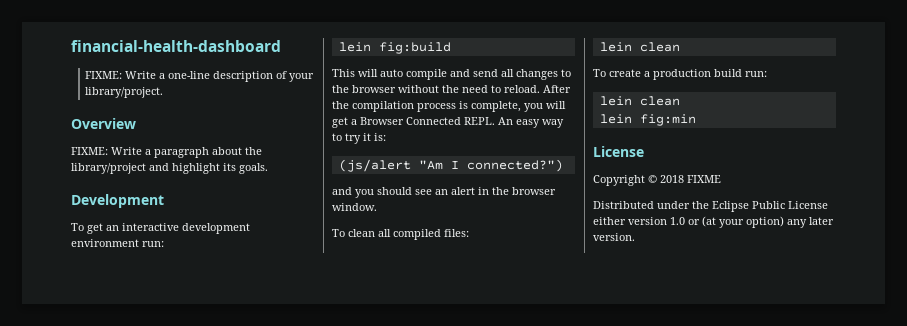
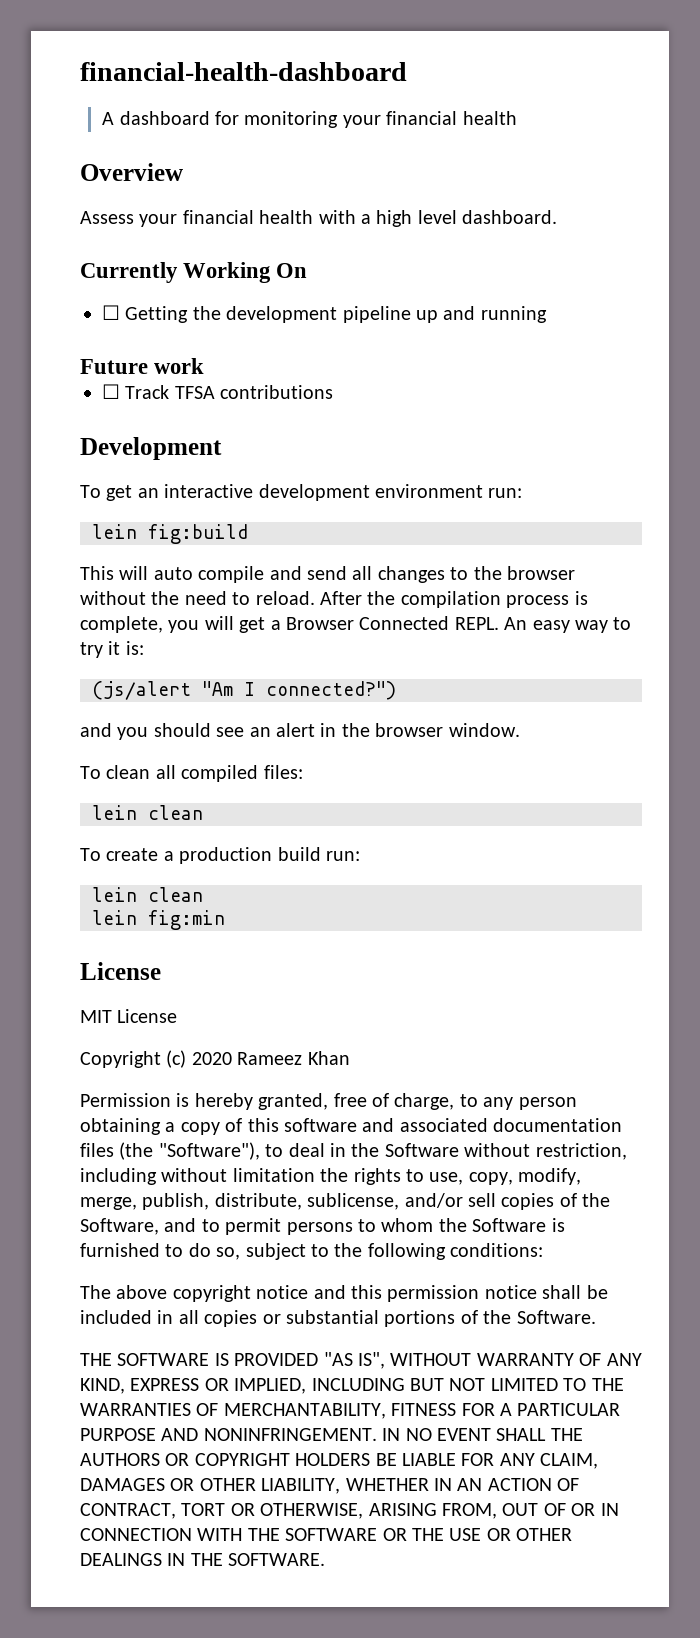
- FIXME: Write a one-line description of your library/project.
+ A dashboard for monitoring your financial health
  Overview
- FIXME: Write a paragraph about the library/project and highlight its goals.
+ Assess your financial health with a high level dashboard.
+ Currently Working On
+ ☐ Getting the development pipeline up and running
+ Future work
+ ☐ Track TFSA contributions
+ MIT License
- Copyright © 2018 FIXME
- Distributed under the Eclipse Public License either version 1.0 or (at your option) any later version.
+ Copyright (c) 2020 Rameez Khan
+ Permission is hereby granted, free of charge, to any person obtaining a copy of this software and associated documentation files (the "Software"), to deal in the Software without restriction, including without limitation the rights to use, copy, modify, merge, publish, distribute, sublicense, and/or sell copies of the Software, and to permit persons to whom the Software is furnished to do so, subject to the following conditions:
+ The above copyright notice and this permission notice shall be included in all copies or substantial portions of the Software.
+ THE SOFTWARE IS PROVIDED "AS IS", WITHOUT WARRANTY OF ANY KIND, EXPRESS OR IMPLIED, INCLUDING BUT NOT LIMITED TO THE WARRANTIES OF MERCHANTABILITY, FITNESS FOR A PARTICULAR PURPOSE AND NONINFRINGEMENT. IN NO EVENT SHALL THE AUTHORS OR COPYRIGHT HOLDERS BE LIABLE FOR ANY CLAIM, DAMAGES OR OTHER LIABILITY, WHETHER IN AN ACTION OF CONTRACT, TORT OR OTHERWISE, ARISING FROM, OUT OF OR IN CONNECTION WITH THE SOFTWARE OR THE USE OR OTHER DEALINGS IN THE SOFTWARE.

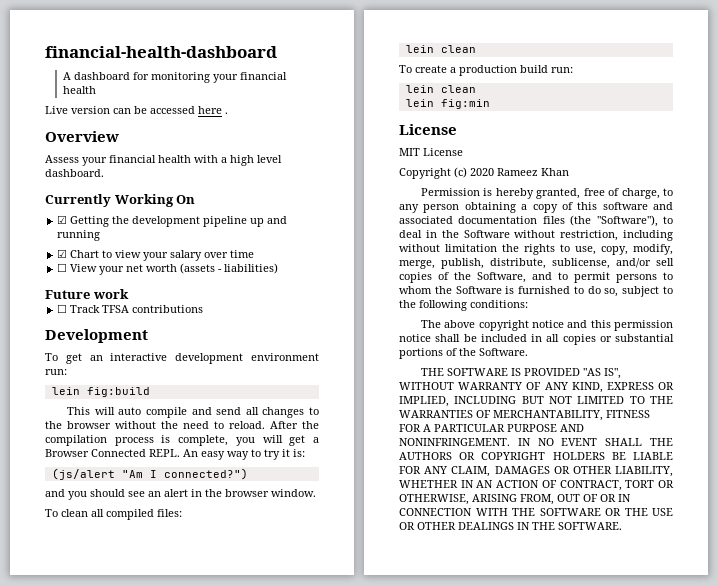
+ Live version can be accessed here .
- ☐ Getting the development pipeline up and running
+ ☑ Getting the development pipeline up and running
+ ☑ Chart to view your salary over time
+ ☐ View your net worth (assets - liabilities)

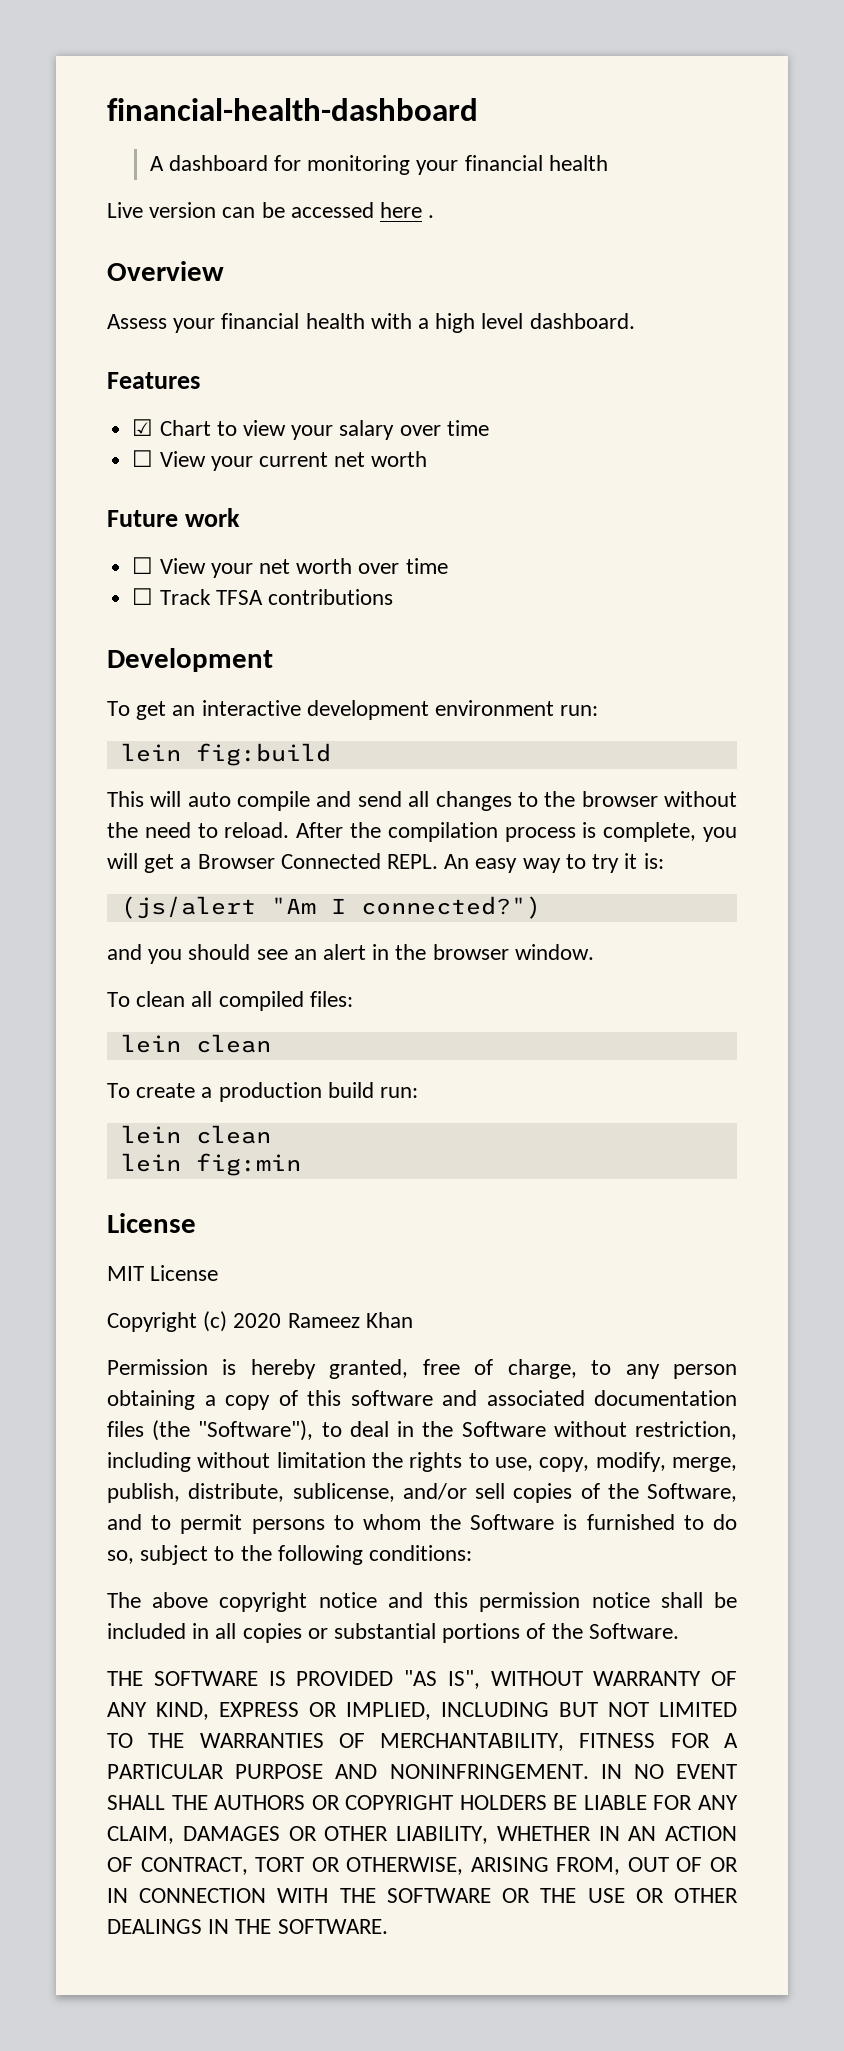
- Currently Working On
- ☑ Getting the development pipeline up and running
+ Features
- ☐ View your net worth (assets - liabilities)
+ ☐ View your current net worth
+ ☐ View your net worth over time

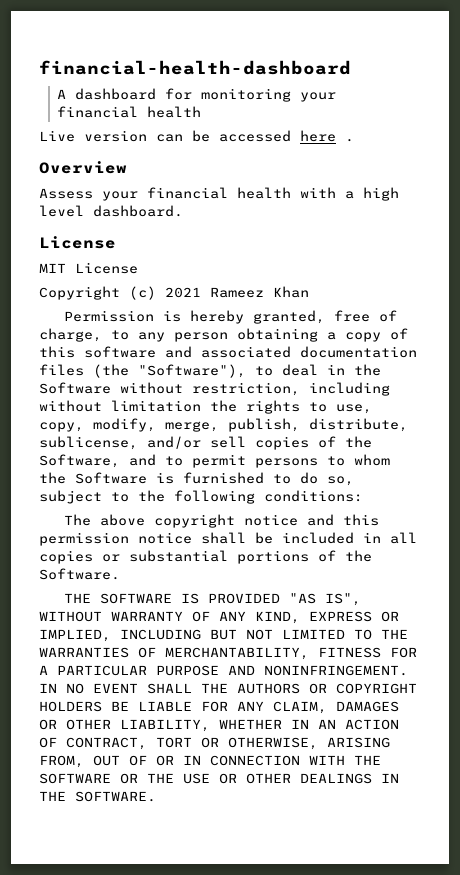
- Features
- ☑ Chart to view your salary over time
- ☐ View your current net worth
- Future work
- ☐ View your net worth over time
- ☐ Track TFSA contributions
- Development
- To get an interactive development environment run:
- lein fig:build
- This will auto compile and send all changes to the browser without the need to reload. After the compilation process is complete, you will get a Browser Connected REPL. An easy way to try it is:
- (js/alert "Am I connected?")
- and you should see an alert in the browser window.
- To clean all compiled files:
- lein clean
- To create a production build run:
- lein clean
- lein fig:min
- Copyright (c) 2020 Rameez Khan
+ Copyright (c) 2021 Rameez Khan

